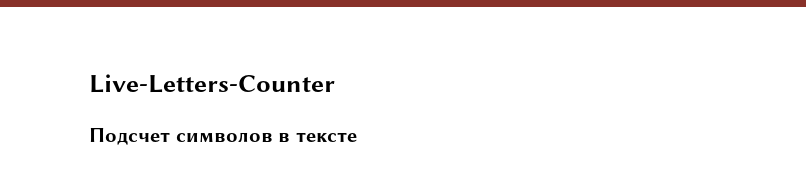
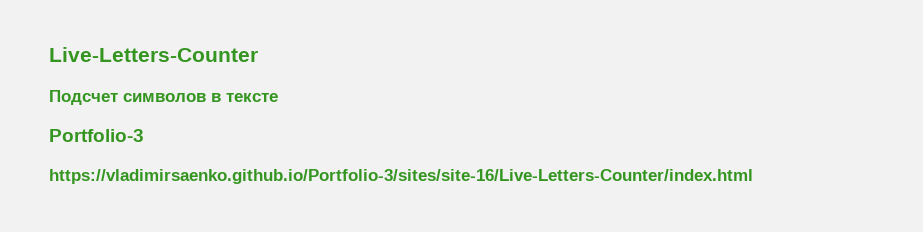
+ Portfolio-3
+ https://vladimirsaenko.github.io/Portfolio-3/sites/site-16/Live-Letters-Counter/index.html

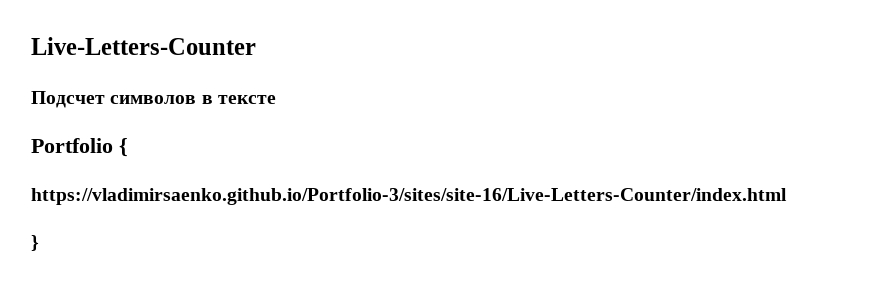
- Portfolio-3
+ Portfolio {
+ }

